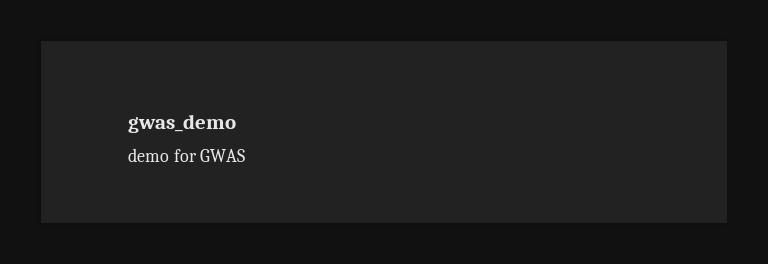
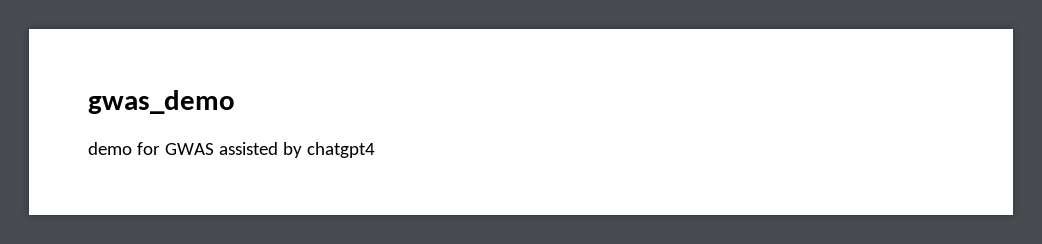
- demo for GWAS
+ demo for GWAS assisted by chatgpt4

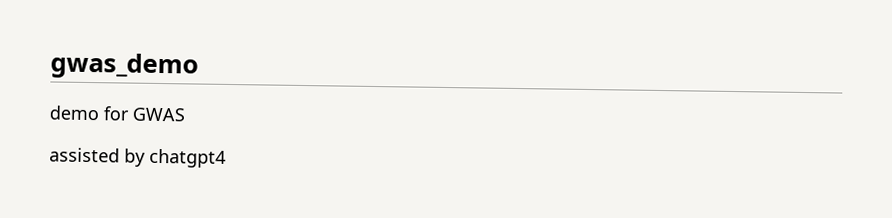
- demo for GWAS assisted by chatgpt4
+ demo for GWAS
+ assisted by chatgpt4

